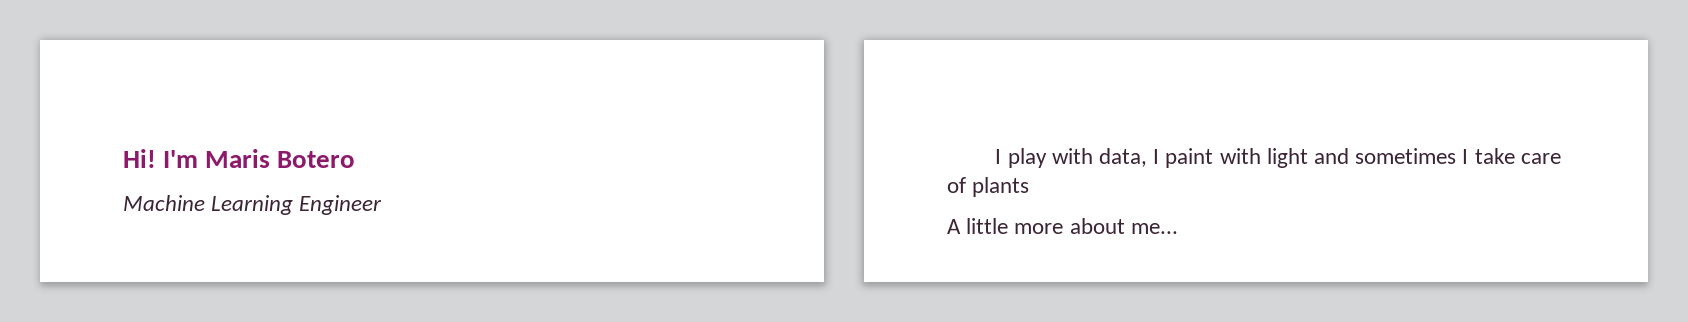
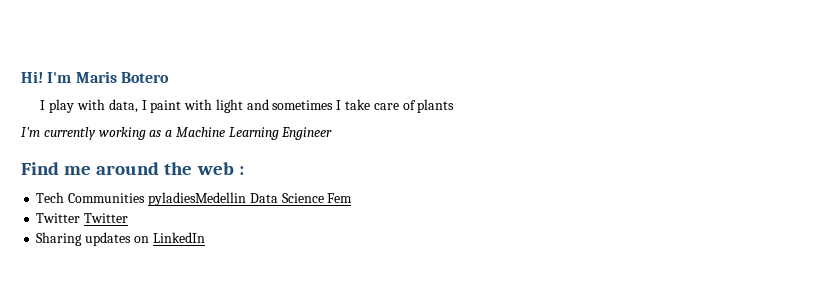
- Machine Learning Engineer
- A little more about me...
+ I'm currently working as a Machine Learning Engineer
+ Find me around the web :
+ Tech Communities pyladiesMedellin Data Science Fem
+ Twitter Twitter
+ Sharing updates on LinkedIn

